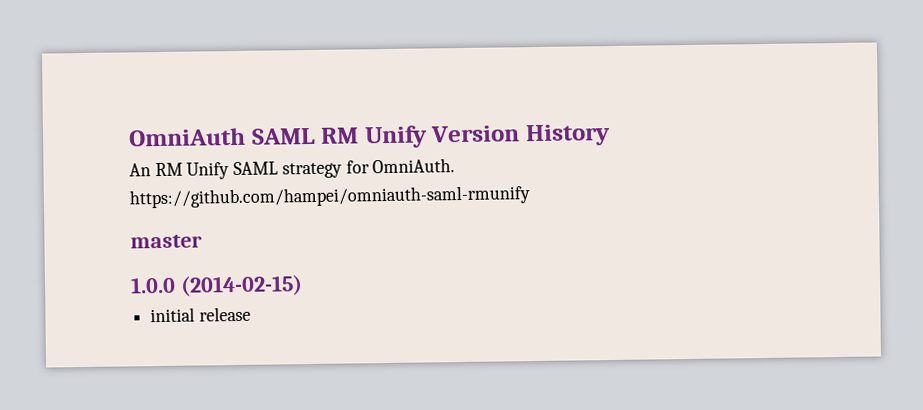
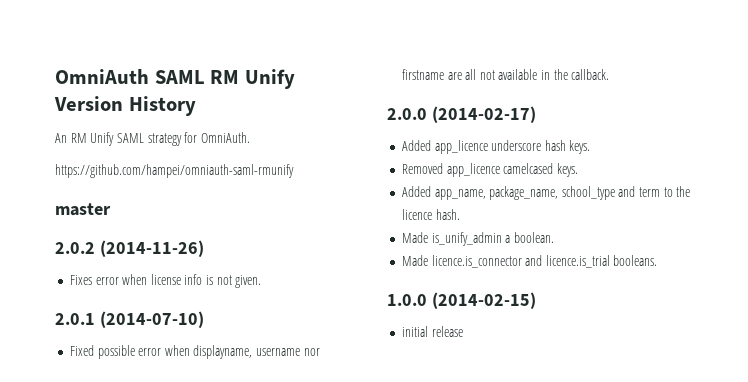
+ 2.0.2 (2014-11-26)
+ Fixes error when license info is not given.
+ 2.0.1 (2014-07-10)
+ Fixed possible error when displayname, username nor firstname are all not available in the callback.
+ 2.0.0 (2014-02-17)
+ Added app_licence underscore hash keys.
+ Removed app_licence camelcased keys.
+ Added app_name, package_name, school_type and term to the licence hash.
+ Made is_unify_admin a boolean.
+ Made licence.is_connector and licence.is_trial booleans.

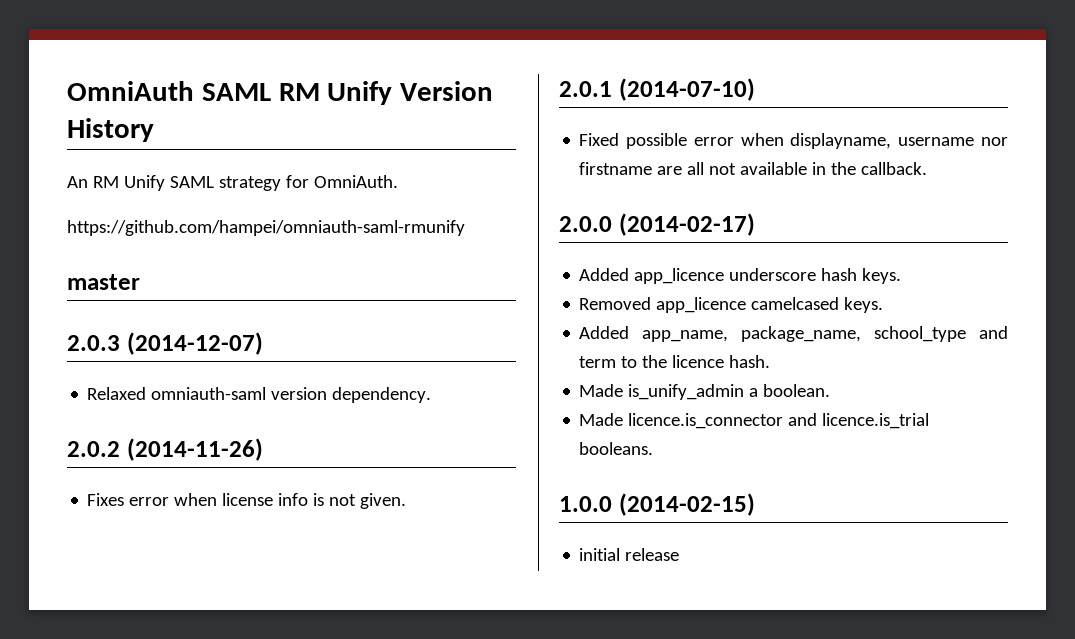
+ 2.0.3 (2014-12-07)
+ Relaxed omniauth-saml version dependency.

